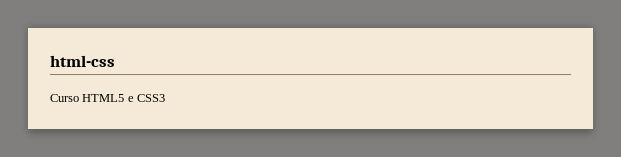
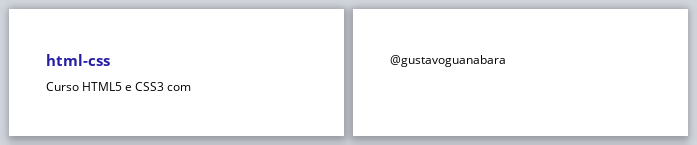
- Curso HTML5 e CSS3
+ Curso HTML5 e CSS3 com @gustavoguanabara

